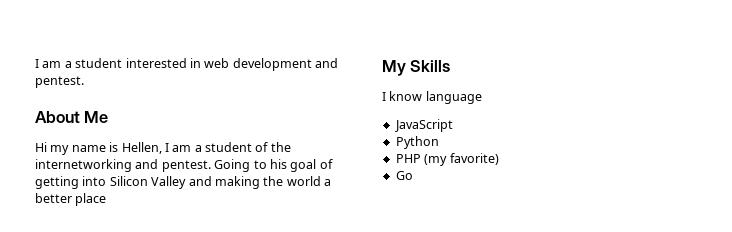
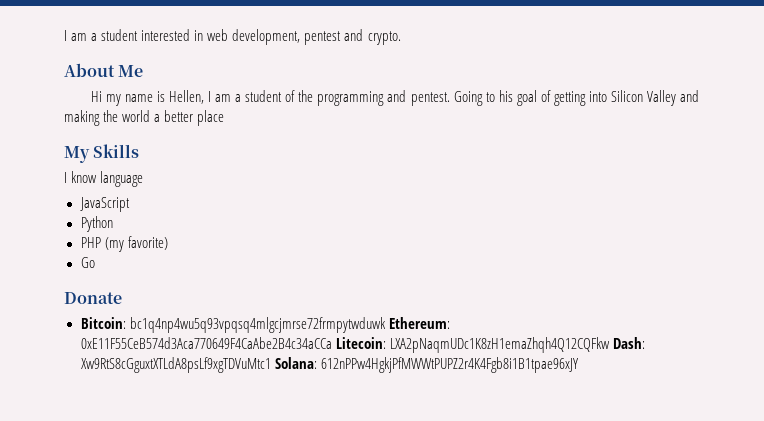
- I am a student interested in web development and pentest.
+ I am a student interested in web development, pentest and crypto.
- Hi my name is Hellen, I am a student of the internetworking and pentest.
+ Hi my name is Hellen, I am a student of the programming and pentest.
+ Donate
+ Bitcoin: bc1q4np4wu5q93vpqsq4mlgcjmrse72frmpytwduwk Ethereum: 0xE11F55CeB574d3Aca770649F4CaAbe2B4c34aCCa Litecoin: LXA2pNaqmUDc1K8zH1emaZhqh4Q12CQFkw Dash: Xw9RtS8cGguxtXTLdA8psLf9xgTDVuMtc1 Solana: 612nPPw4HgkjPfMWWtPUPZ2r4K4Fgb8i1B1tpae96xJY

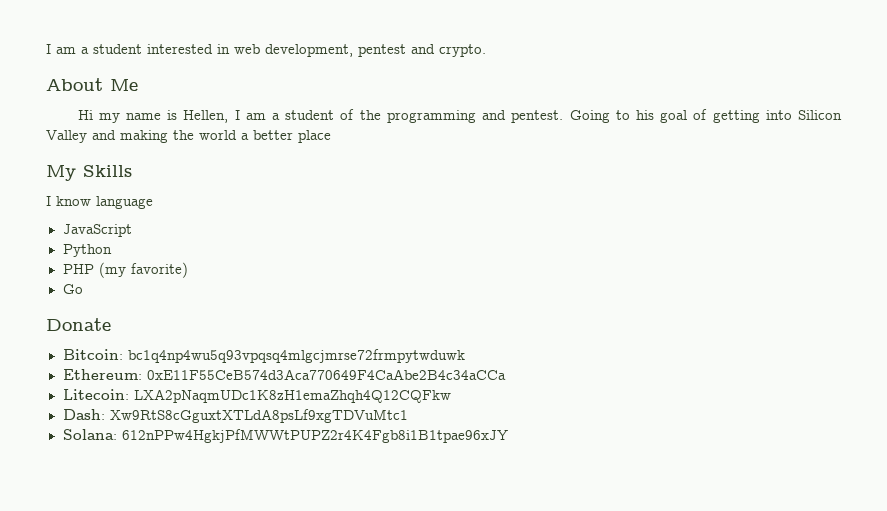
- Bitcoin: bc1q4np4wu5q93vpqsq4mlgcjmrse72frmpytwduwk Ethereum: 0xE11F55CeB574d3Aca770649F4CaAbe2B4c34aCCa Litecoin: LXA2pNaqmUDc1K8zH1emaZhqh4Q12CQFkw Dash: Xw9RtS8cGguxtXTLdA8psLf9xgTDVuMtc1 Solana: 612nPPw4HgkjPfMWWtPUPZ2r4K4Fgb8i1B1tpae96xJY
+ Bitcoin: bc1q4np4wu5q93vpqsq4mlgcjmrse72frmpytwduwk
+ Ethereum: 0xE11F55CeB574d3Aca770649F4CaAbe2B4c34aCCa
+ Litecoin: LXA2pNaqmUDc1K8zH1emaZhqh4Q12CQFkw
+ Dash: Xw9RtS8cGguxtXTLdA8psLf9xgTDVuMtc1
+ Solana: 612nPPw4HgkjPfMWWtPUPZ2r4K4Fgb8i1B1tpae96xJY

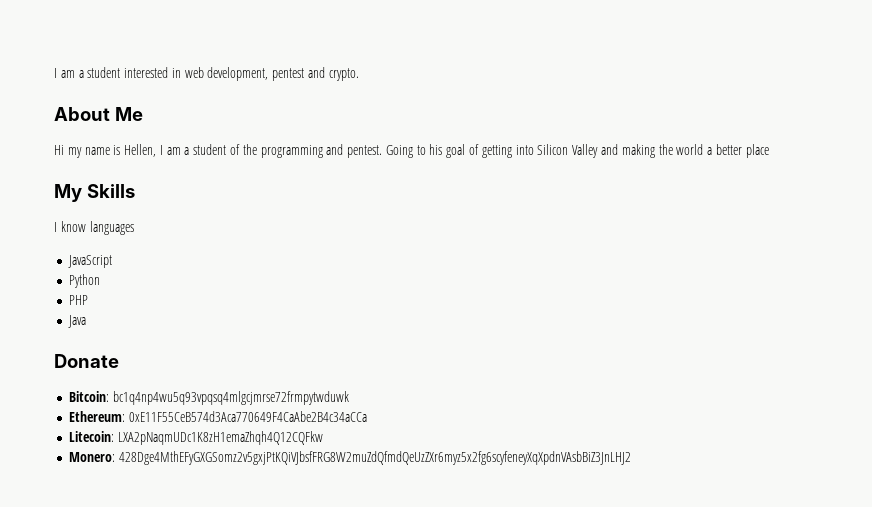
- I know language
+ I know languages
- PHP (my favorite)
- Go
+ PHP
+ Java
- Dash: Xw9RtS8cGguxtXTLdA8psLf9xgTDVuMtc1
- Solana: 612nPPw4HgkjPfMWWtPUPZ2r4K4Fgb8i1B1tpae96xJY
+ Monero: 428Dge4MthEFyGXGSomz2v5gxjPtKQiVJbsfFRG8W2muZdQfmdQeUzZXr6myz5x2fg6scyfeneyXqXpdnVAsbBiZ3JnLHJ2

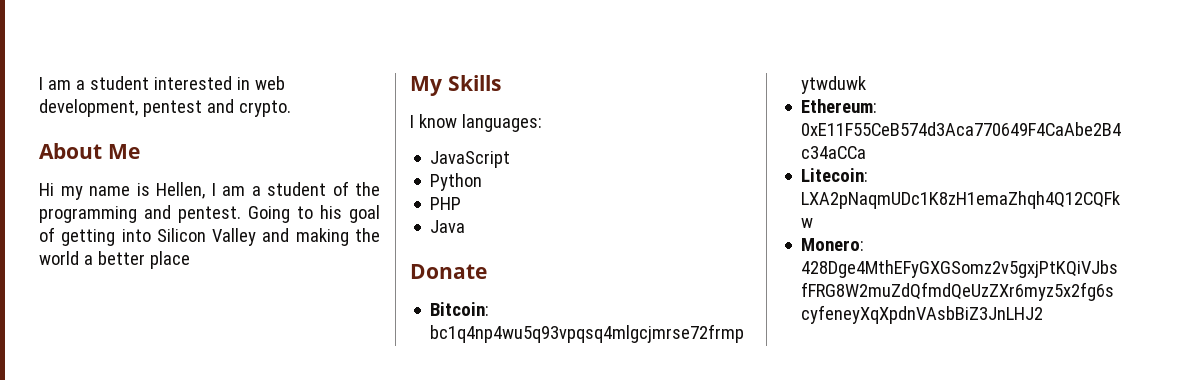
- I know languages
+ I know languages:

